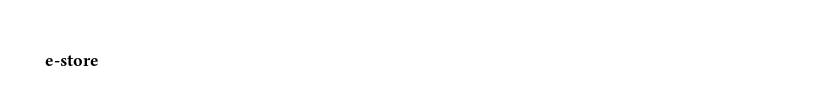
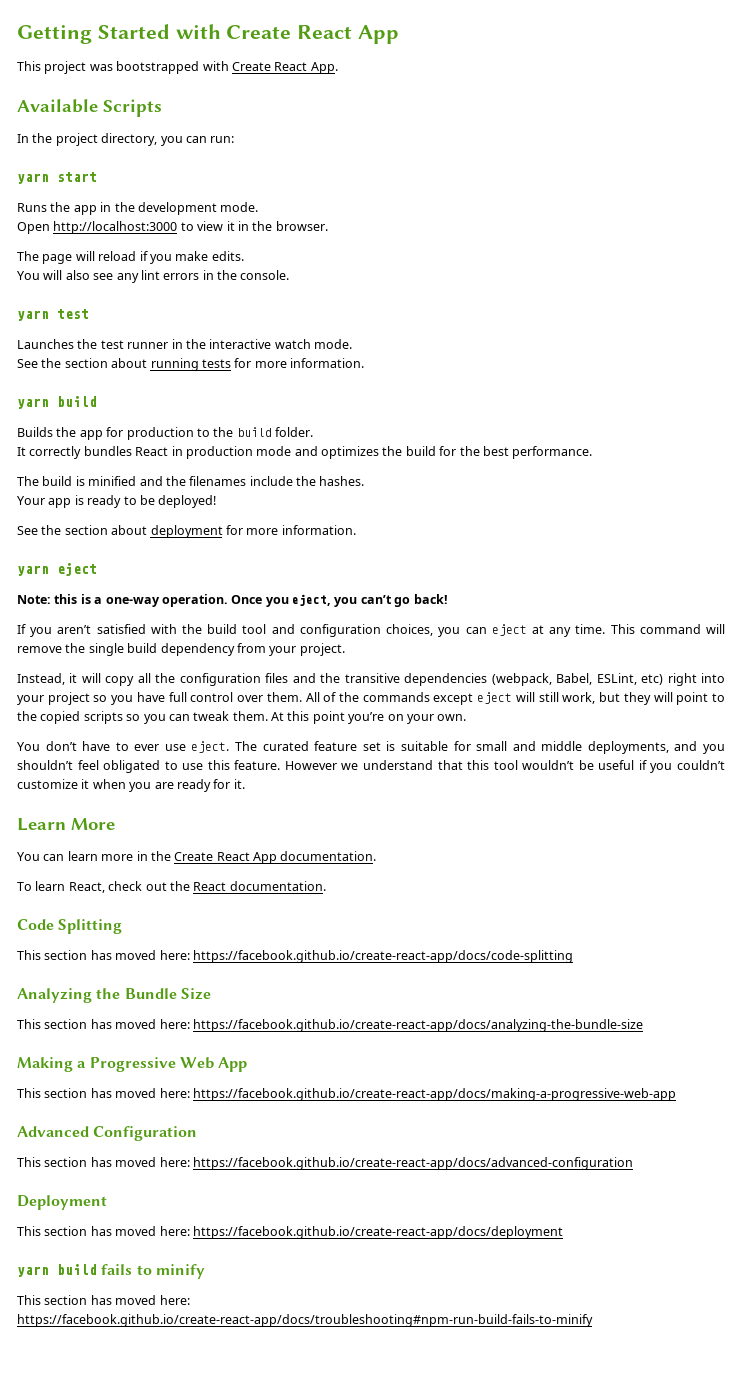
- e-store
+ Getting Started with Create React App
+ This project was bootstrapped with Create React App.
+ Available Scripts
+ In the project directory, you can run:
+ yarn start
+ Runs the app in the development mode.
+ Open http://localhost:3000 to view it in the browser.
+ The page will reload if you make edits.
+ You will also see any lint errors in the console.
+ yarn test
+ Launches the test runner in the interactive watch mode.
+ See the section about running tests for more information.
+ yarn build
+ Builds the app for production to the build folder.
+ It correctly bundles React in production mode and optimizes the build for the best performance.
+ The build is minified and the filenames include the hashes.
+ Your app is ready to be deployed!
+ See the section about deployment for more information.
+ yarn eject
+ Note: this is a one-way operation. Once you eject, you can’t go back!
+ If you aren’t satisfied with the build tool and configuration choices, you can eject at any time. This command will remove the single build dependency from your project.
+ Instead, it will copy all the configuration files and the transitive dependencies (webpack, Babel, ESLint, etc) right into your project so you have full control over them. All of the commands except eject will still work, but they will point to the copied scripts so you can tweak them. At this point you’re on your own.
+ You don’t have to ever use eject. The curated feature set is suitable for small and middle deployments, and you shouldn’t feel obligated to use this feature. However we understand that this tool wouldn’t be useful if you couldn’t customize it when you are ready for it.
+ Learn More
+ You can learn more in the Create React App documentation.
+ To learn React, check out the React documentation.
+ Code Splitting
+ This section has moved here: https://facebook.github.io/create-react-app/docs/code-splitting
+ Analyzing the Bundle Size
+ This section has moved here: https://facebook.github.io/create-react-app/docs/analyzing-the-bundle-size
+ Making a Progressive Web App
+ This section has moved here: https://facebook.github.io/create-react-app/docs/making-a-progressive-web-app
+ Advanced Configuration
+ This section has moved here: https://facebook.github.io/create-react-app/docs/advanced-configuration
+ Deployment
+ This section has moved here: https://facebook.github.io/create-react-app/docs/deployment
+ yarn build fails to minify
+ This section has moved here: https://facebook.github.io/create-react-app/docs/troubleshooting#npm-run-build-fails-to-minify

